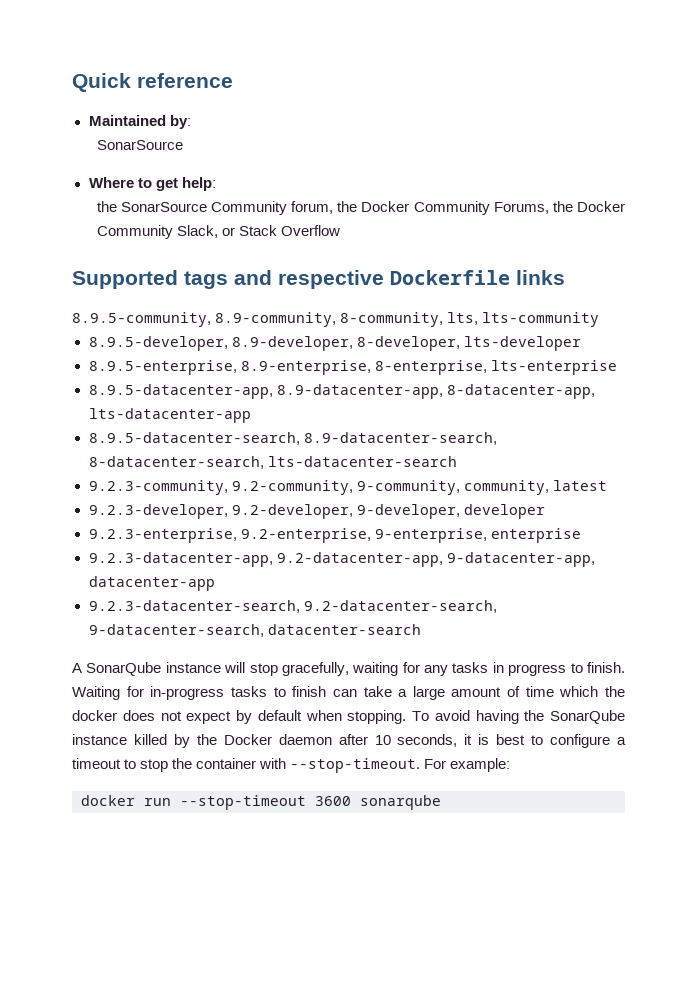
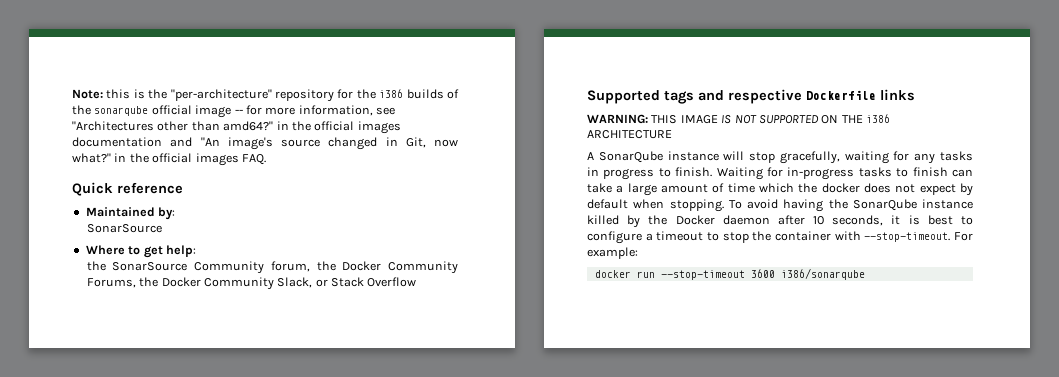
+ Note: this is the "per-architecture" repository for the i386 builds of the sonarqube official image -- for more information, see "Architectures other than amd64?" in the official images documentation and "An image's source changed in Git, now what?" in the official images FAQ.
- 8.9.5-community, 8.9-community, 8-community, lts, lts-community
- 8.9.5-developer, 8.9-developer, 8-developer, lts-developer
- 8.9.5-enterprise, 8.9-enterprise, 8-enterprise, lts-enterprise
- 8.9.5-datacenter-app, 8.9-datacenter-app, 8-datacenter-app, lts-datacenter-app
- 8.9.5-datacenter-search, 8.9-datacenter-search, 8-datacenter-search, lts-datacenter-search
- 9.2.3-community, 9.2-community, 9-community, community, latest
- 9.2.3-developer, 9.2-developer, 9-developer, developer
- 9.2.3-enterprise, 9.2-enterprise, 9-enterprise, enterprise
- 9.2.3-datacenter-app, 9.2-datacenter-app, 9-datacenter-app, datacenter-app
- 9.2.3-datacenter-search, 9.2-datacenter-search, 9-datacenter-search, datacenter-search
+ WARNING: THIS IMAGE IS NOT SUPPORTED ON THE i386 ARCHITECTURE
- docker run --stop-timeout 3600 sonarqube
+ docker run --stop-timeout 3600 i386/sonarqube

